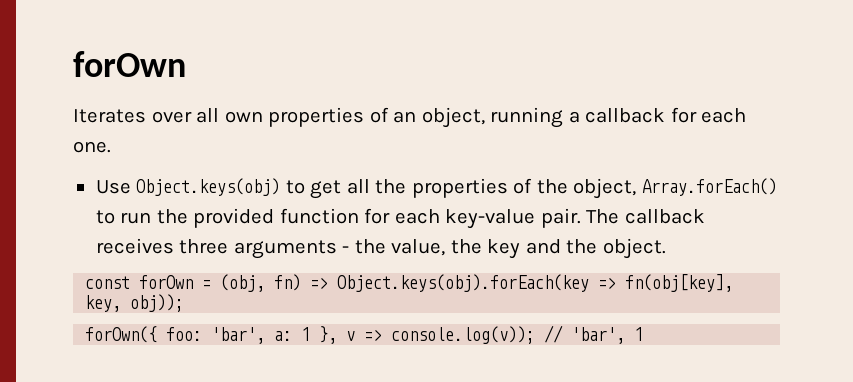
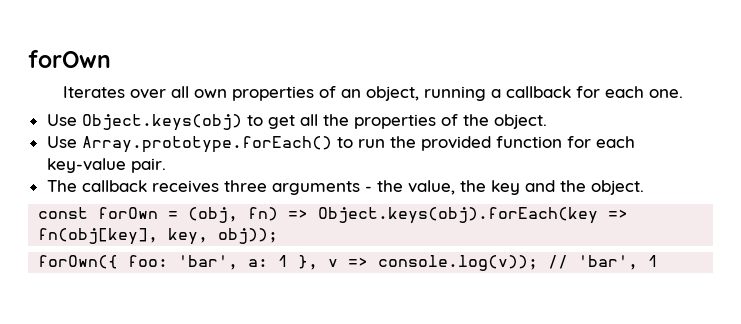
- Use Object.keys(obj) to get all the properties of the object, Array.forEach() to run the provided function for each key-value pair. The callback receives three arguments - the value, the key and the object.
+ Use Object.keys(obj) to get all the properties of the object.
+ Use Array.prototype.forEach() to run the provided function for each key-value pair.
+ The callback receives three arguments - the value, the key and the object.

